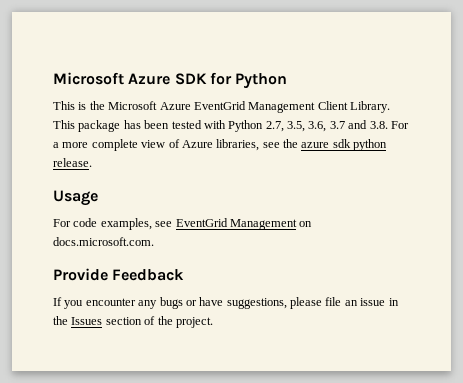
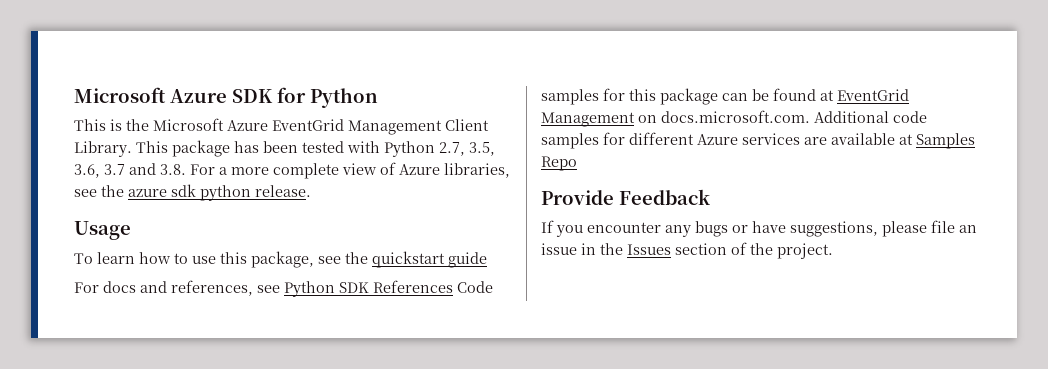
- For code examples, see EventGrid Management on docs.microsoft.com.
+ To learn how to use this package, see the quickstart guide
+ For docs and references, see Python SDK References Code samples for this package can be found at EventGrid Management on docs.microsoft.com. Additional code samples for different Azure services are available at Samples Repo

